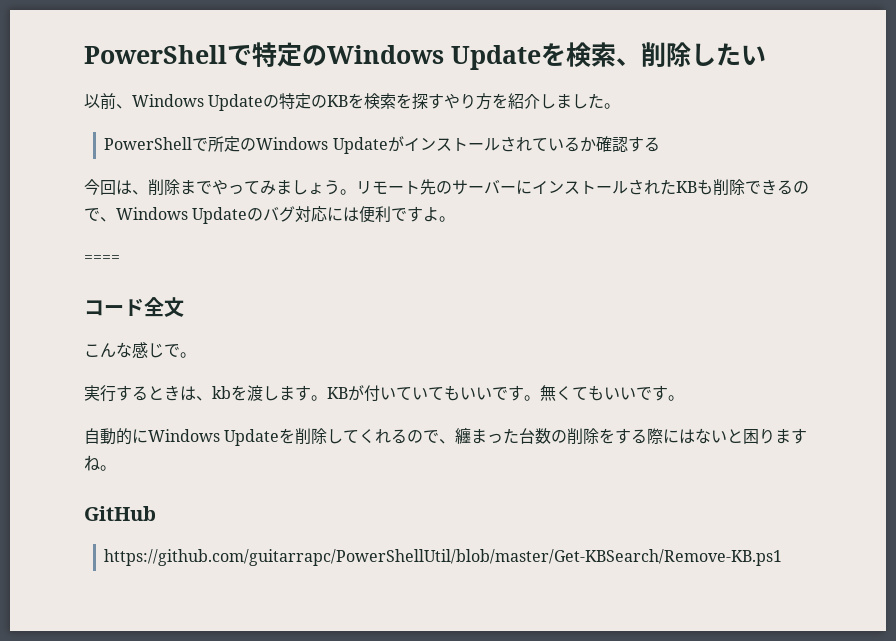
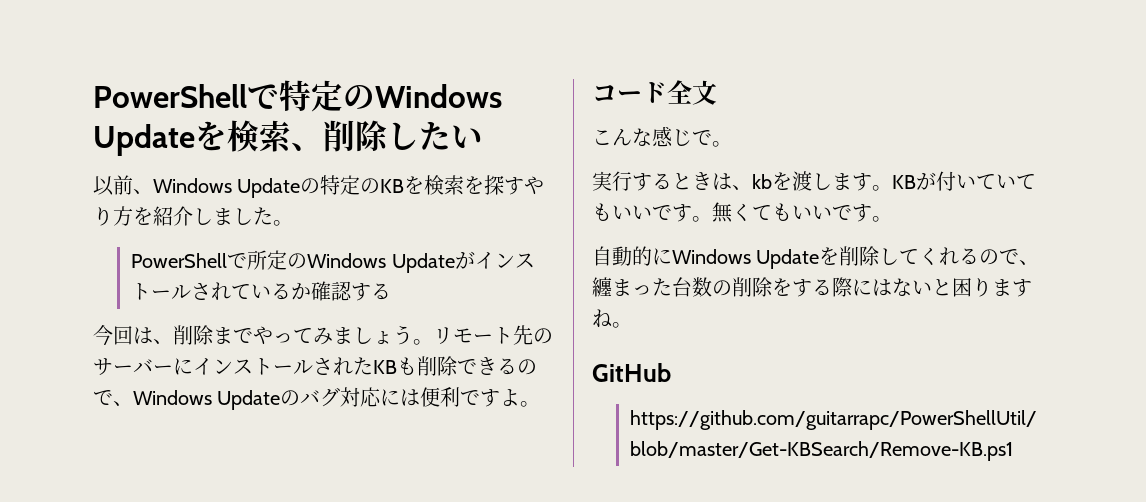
- ====

